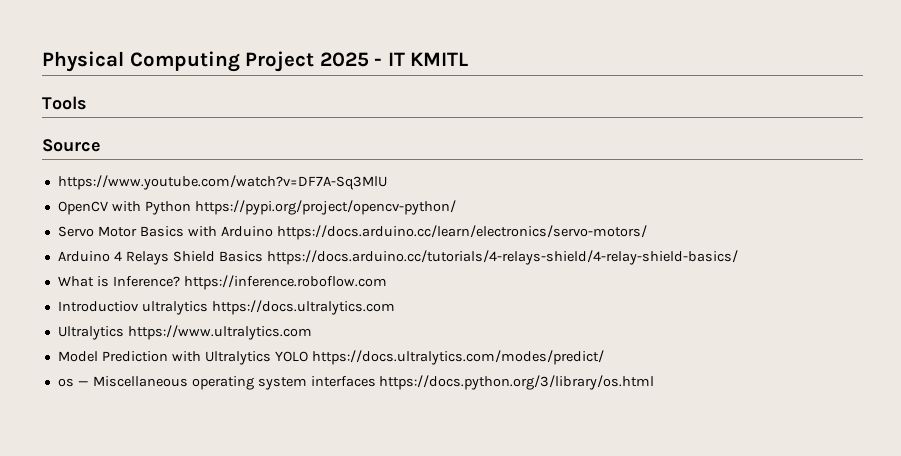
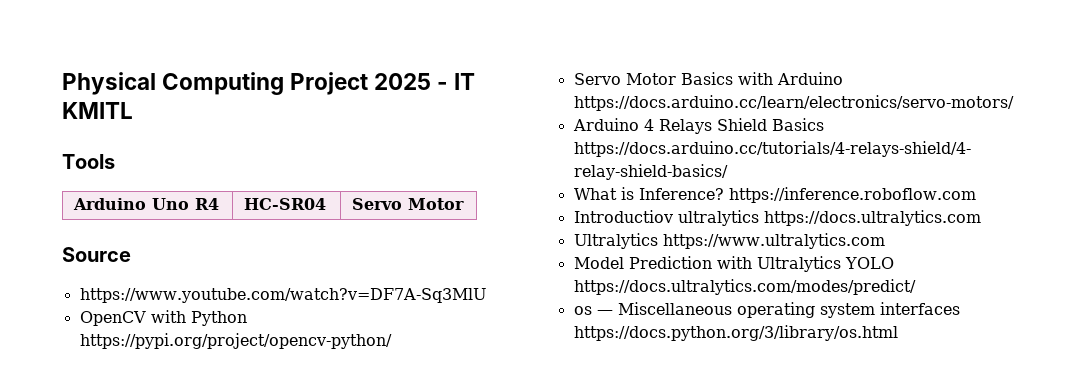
+ Arduino Uno R4 | HC-SR04 | Servo Motor

